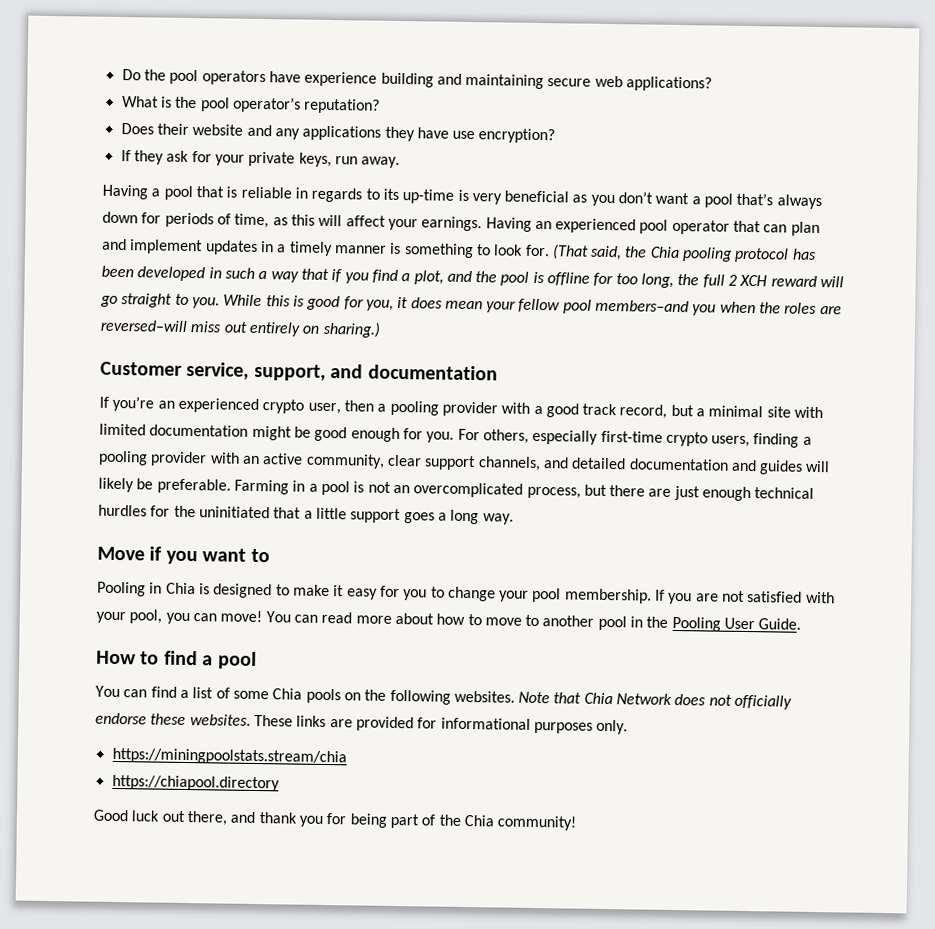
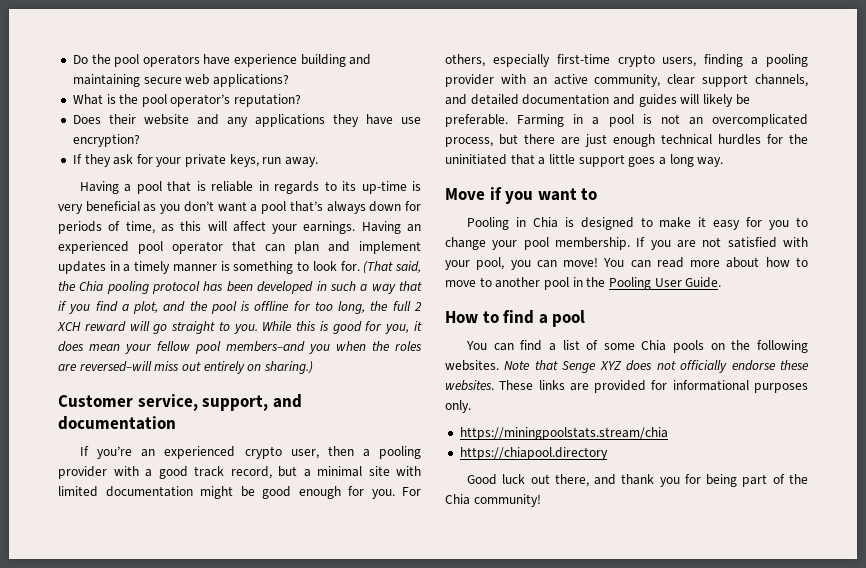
- Note that Chia Network does not officially endorse these websites.
+ Note that Senge XYZ does not officially endorse these websites.

